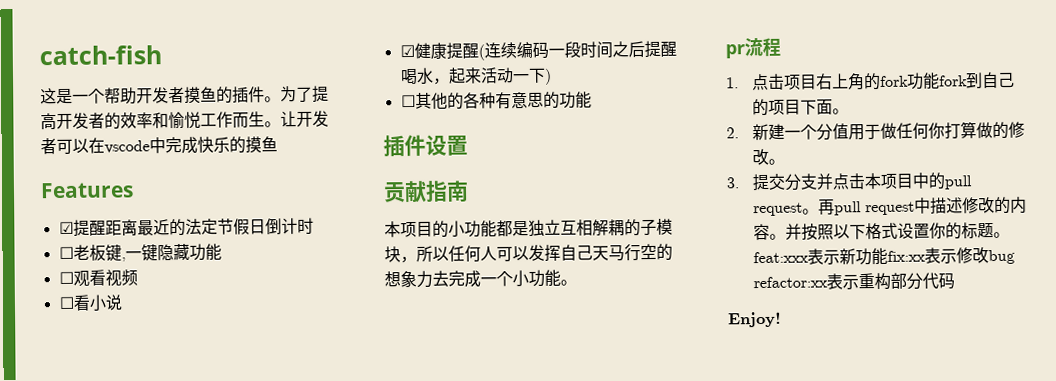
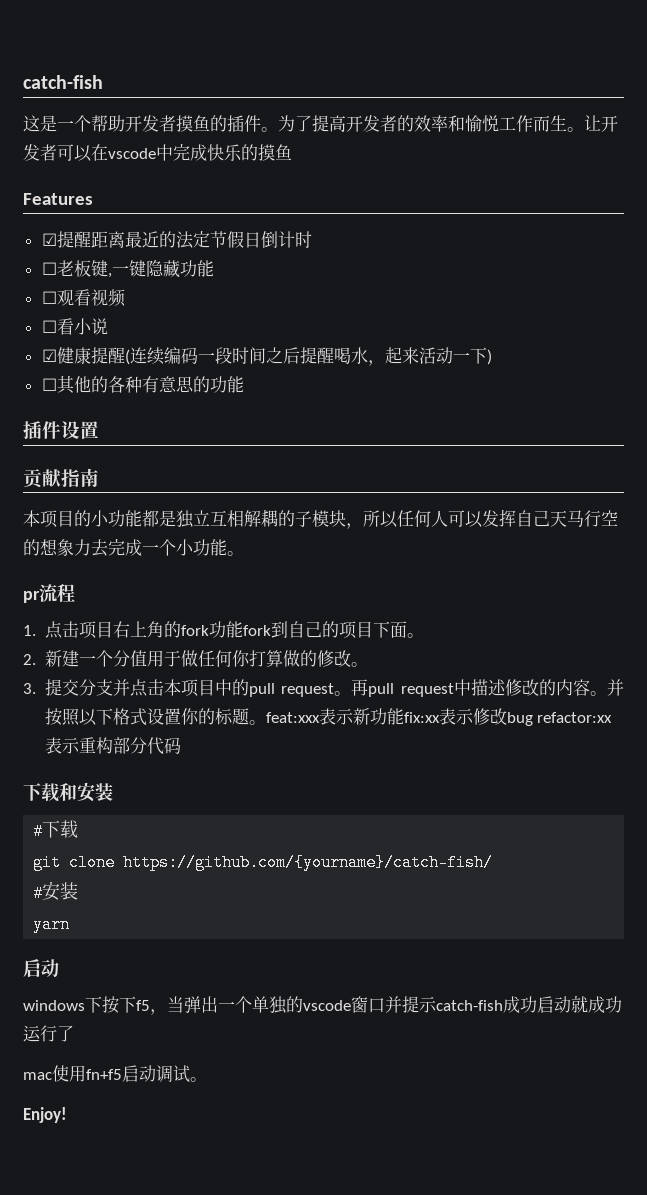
+ 下载和安装
+ #下载
+ git clone https://github.com/{yourname}/catch-fish/
+ #安装
+ yarn
+ 启动
+ windows下按下f5，当弹出一个单独的vscode窗口并提示catch-fish成功启动就成功运行了
+ mac使用fn+f5启动调试。

